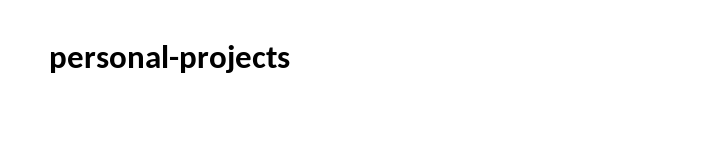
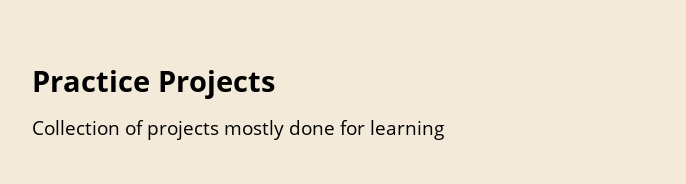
- personal-projects
+ Practice Projects
+ Collection of projects mostly done for learning

